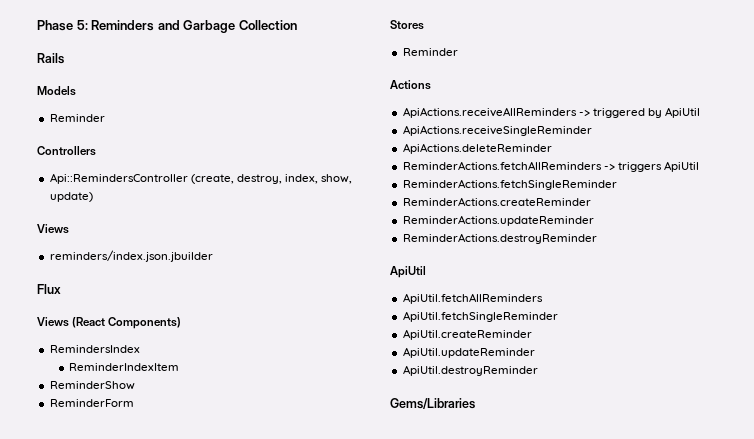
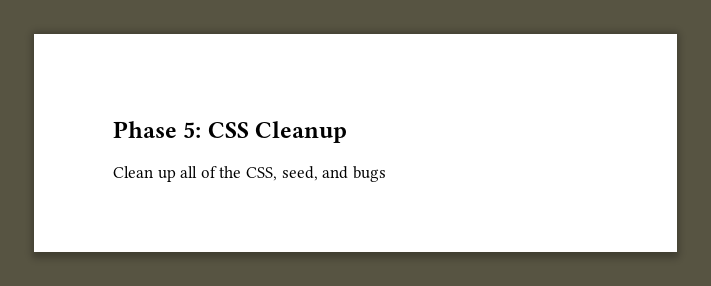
- Phase 5: Reminders and Garbage Collection
- Rails
- Models
- Reminder
- Controllers
- Api::RemindersController (create, destroy, index, show, update)
- Views
- reminders/index.json.jbuilder
- Flux
- Views (React Components)
- RemindersIndex
- ReminderIndexItem
- ReminderShow
- ReminderForm
- Stores
- Reminder
- Actions
- ApiActions.receiveAllReminders -> triggered by ApiUtil
- ApiActions.receiveSingleReminder
- ApiActions.deleteReminder
- ReminderActions.fetchAllReminders -> triggers ApiUtil
- ReminderActions.fetchSingleReminder
- ReminderActions.createReminder
- ReminderActions.updateReminder
- ReminderActions.destroyReminder
- ApiUtil
- ApiUtil.fetchAllReminders
- ApiUtil.fetchSingleReminder
- ApiUtil.createReminder
- ApiUtil.updateReminder
- ApiUtil.destroyReminder
- Gems/Libraries
+ Phase 5: CSS Cleanup
+ Clean up all of the CSS, seed, and bugs

